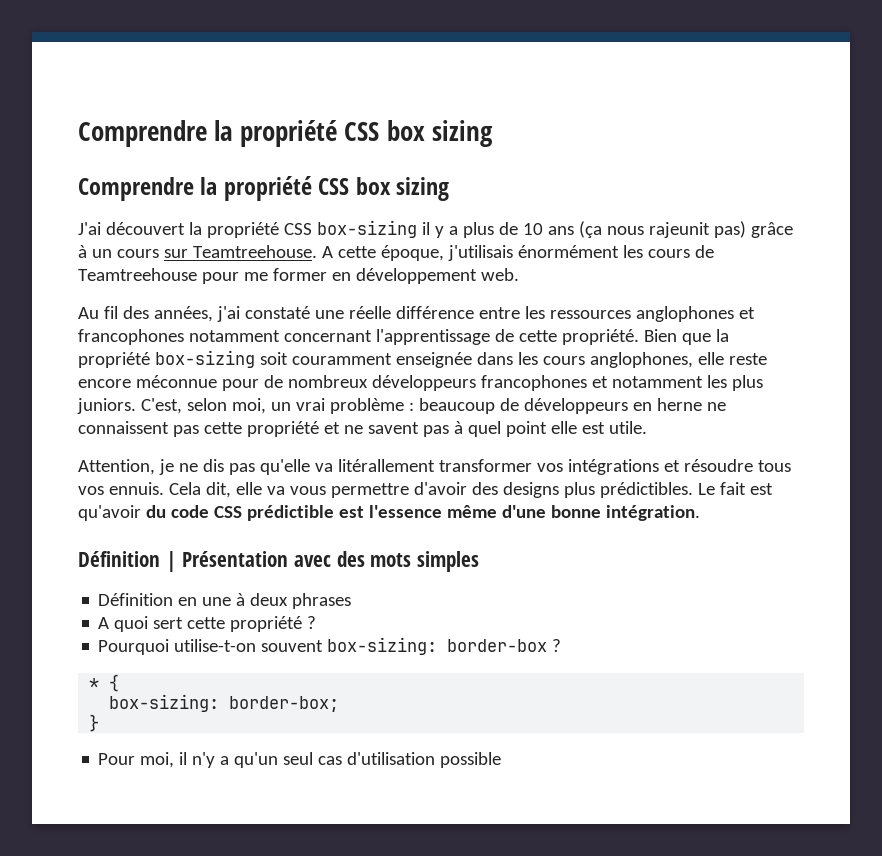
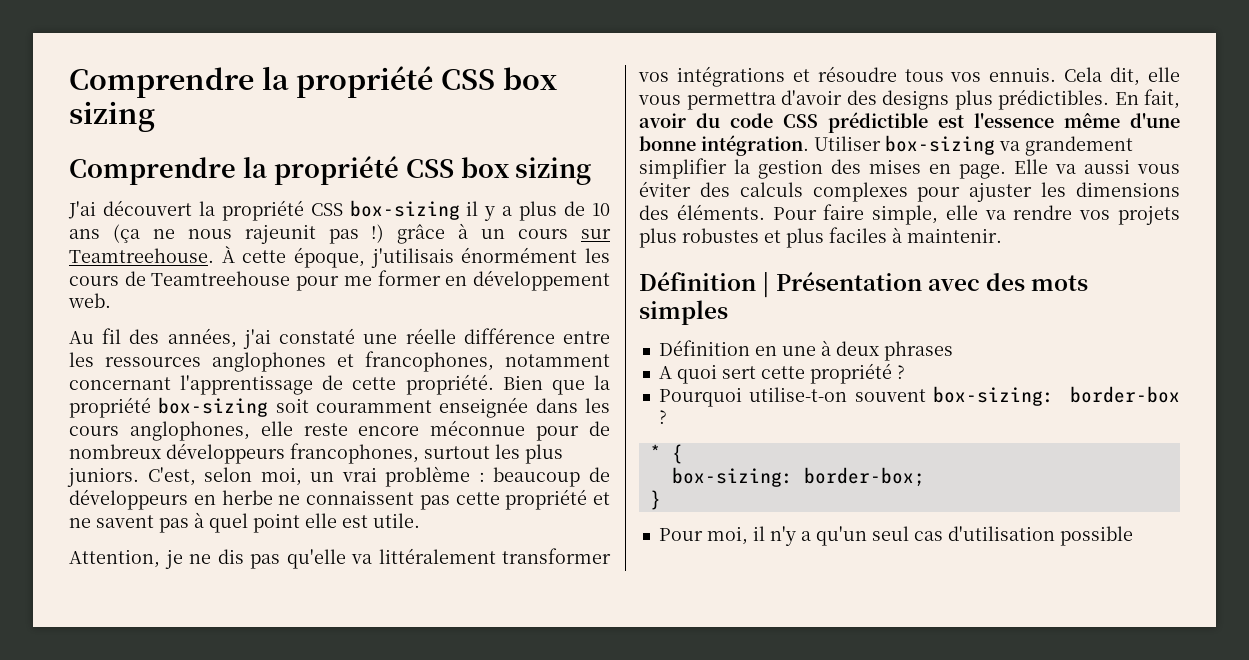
- J'ai découvert la propriété CSS box-sizing il y a plus de 10 ans (ça nous rajeunit pas) grâce à un cours sur Teamtreehouse.
+ J'ai découvert la propriété CSS box-sizing il y a plus de 10 ans (ça ne nous rajeunit pas !) grâce à un cours sur Teamtreehouse.
- A cette époque, j'utilisais énormément les cours de Teamtreehouse pour me former en développement web.
+ À cette époque, j'utilisais énormément les cours de Teamtreehouse pour me former en développement web.
- Au fil des années, j'ai constaté une réelle différence entre les ressources anglophones et francophones notamment concernant l'apprentissage de cette propriété.
+ Au fil des années, j'ai constaté une réelle différence entre les ressources anglophones et francophones, notamment concernant l'apprentissage de cette propriété.
- Bien que la propriété box-sizing soit couramment enseignée dans les cours anglophones, elle reste encore méconnue pour de nombreux développeurs francophones et notamment les plus juniors.
+ Bien que la propriété box-sizing soit couramment enseignée dans les cours anglophones, elle reste encore méconnue pour de nombreux développeurs francophones, surtout les plus juniors.
- C'est, selon moi, un vrai problème : beaucoup de développeurs en herne ne connaissent pas cette propriété et ne savent pas à quel point elle est utile.
+ C'est, selon moi, un vrai problème : beaucoup de développeurs en herbe ne connaissent pas cette propriété et ne savent pas à quel point elle est utile.
- Attention, je ne dis pas qu'elle va litérallement transformer vos intégrations et résoudre tous vos ennuis.
+ Attention, je ne dis pas qu'elle va littéralement transformer vos intégrations et résoudre tous vos ennuis.
- Cela dit, elle va vous permettre d'avoir des designs plus prédictibles.
+ Cela dit, elle vous permettra d'avoir des designs plus prédictibles.
- Le fait est qu'avoir du code CSS prédictible est l'essence même d'une bonne intégration.
+ En fait, avoir du code CSS prédictible est l'essence même d'une bonne intégration. Utiliser box-sizing va grandement simplifier la gestion des mises en page. Elle va aussi vous éviter des calculs complexes pour ajuster les dimensions des éléments. Pour faire simple, elle va rendre vos projets plus robustes et plus faciles à maintenir.

